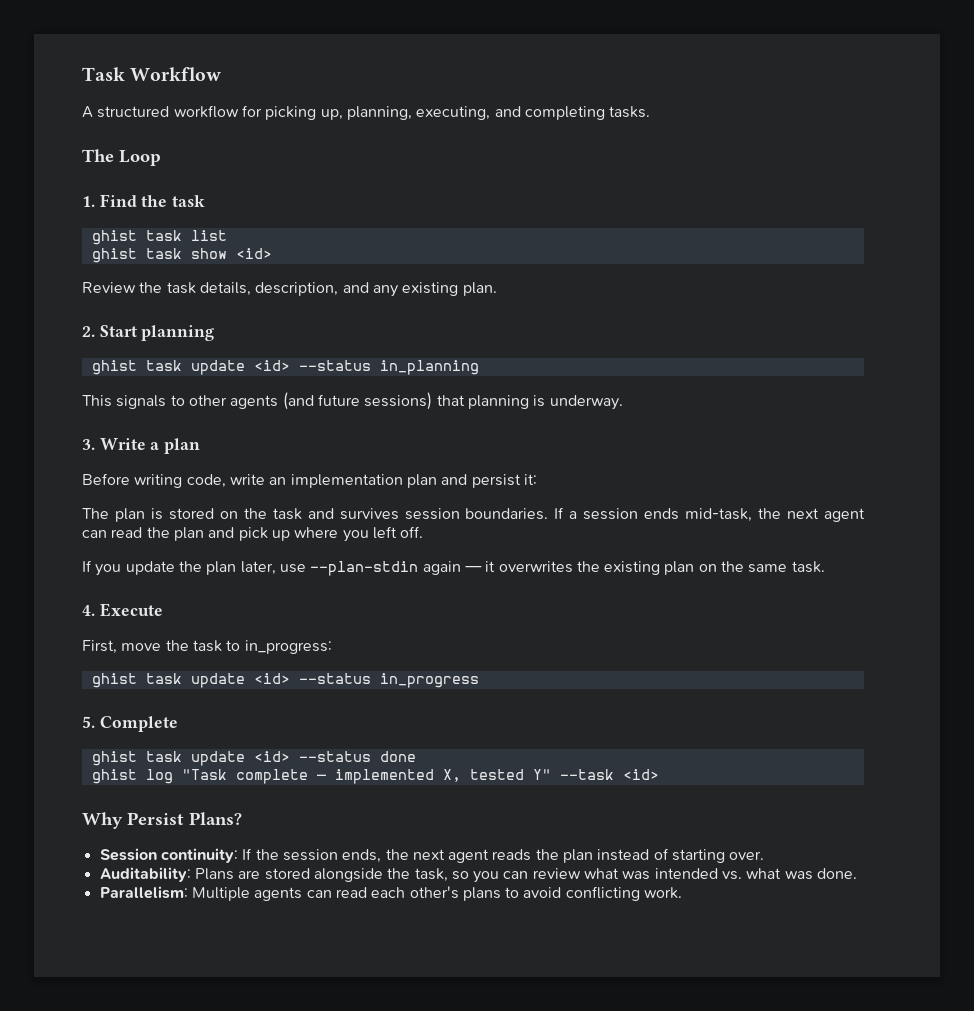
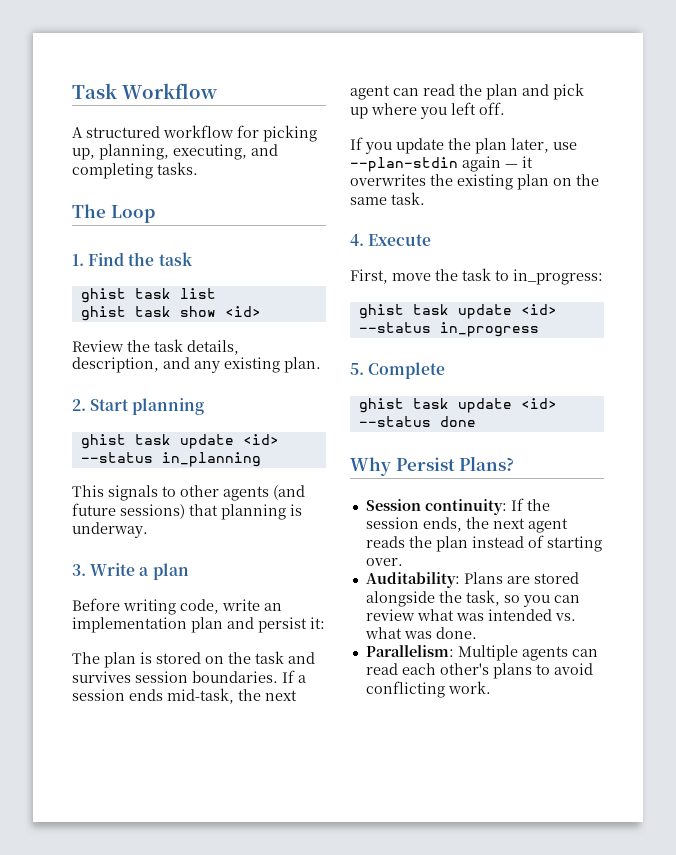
- ghist log "Task complete — implemented X, tested Y" --task <id>

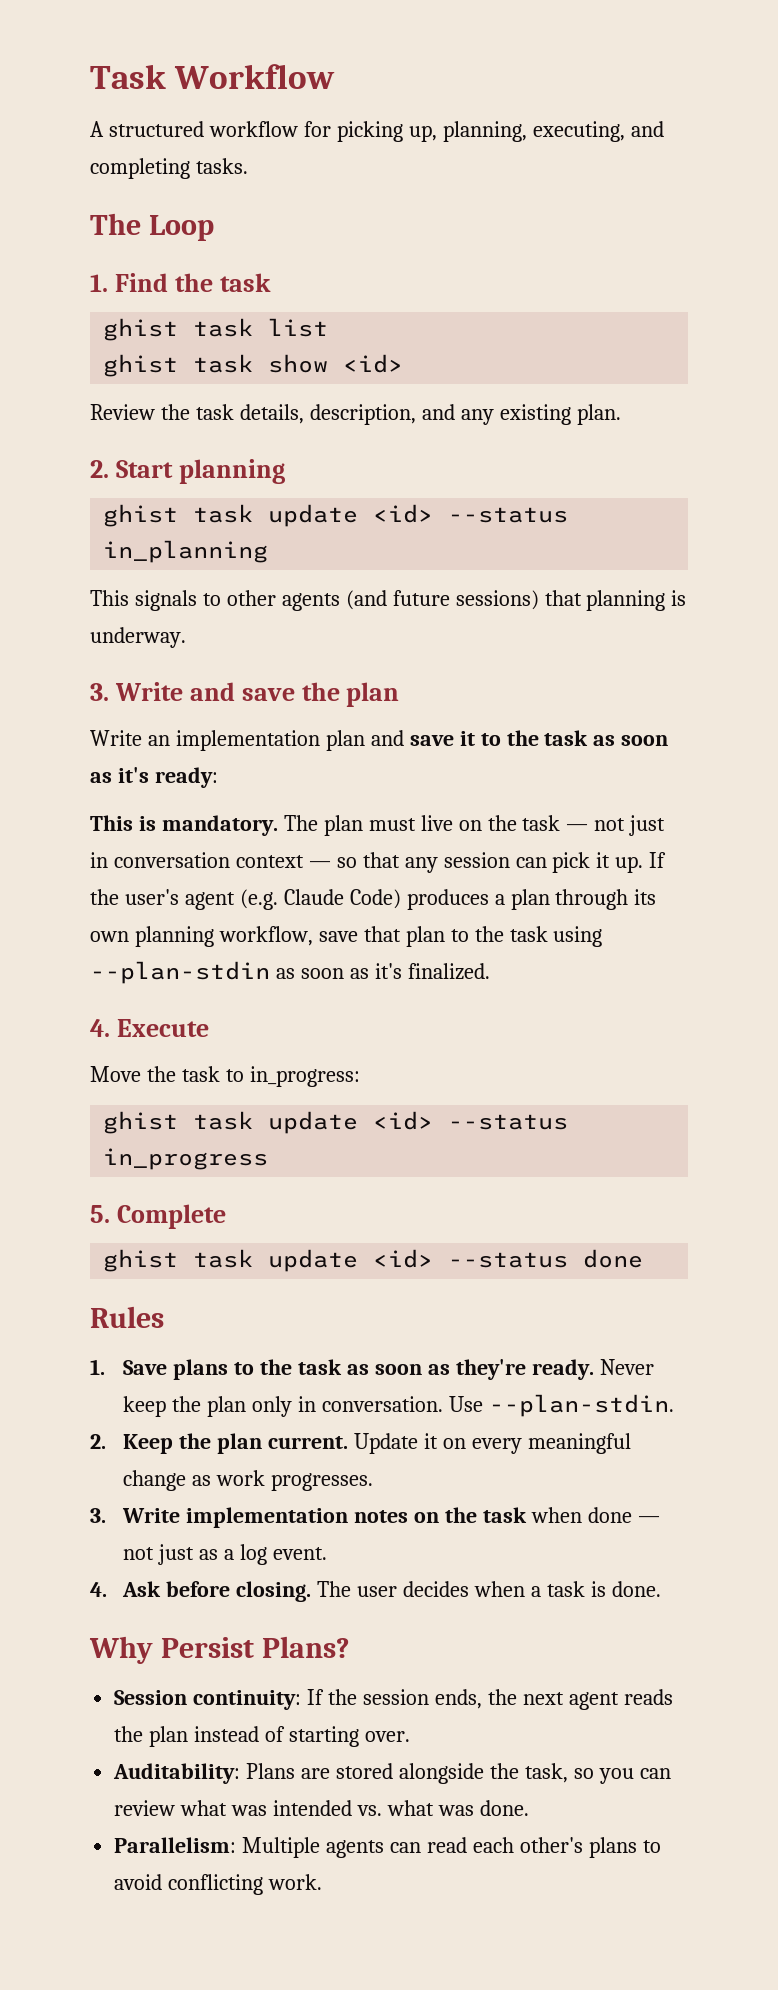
- 3. Write a plan
- Before writing code, write an implementation plan and persist it:
- The plan is stored on the task and survives session boundaries. If a session ends mid-task, the next agent can read the plan and pick up where you left off.
- If you update the plan later, use --plan-stdin again — it overwrites the existing plan on the same task.
+ 3. Write and save the plan
+ Write an implementation plan and save it to the task as soon as it's ready:
+ This is mandatory. The plan must live on the task — not just in conversation context — so that any session can pick it up. If the user's agent (e.g. Claude Code) produces a plan through its own planning workflow, save that plan to the task using --plan-stdin as soon as it's finalized.
- First, move the task to in_progress:
+ Move the task to in_progress:
+ Rules
+ 1. Save plans to the task as soon as they're ready. Never keep the plan only in conversation. Use --plan-stdin.
+ 2. Keep the plan current. Update it on every meaningful change as work progresses.
+ 3. Write implementation notes on the task when done — not just as a log event.
+ 4. Ask before closing. The user decides when a task is done.

